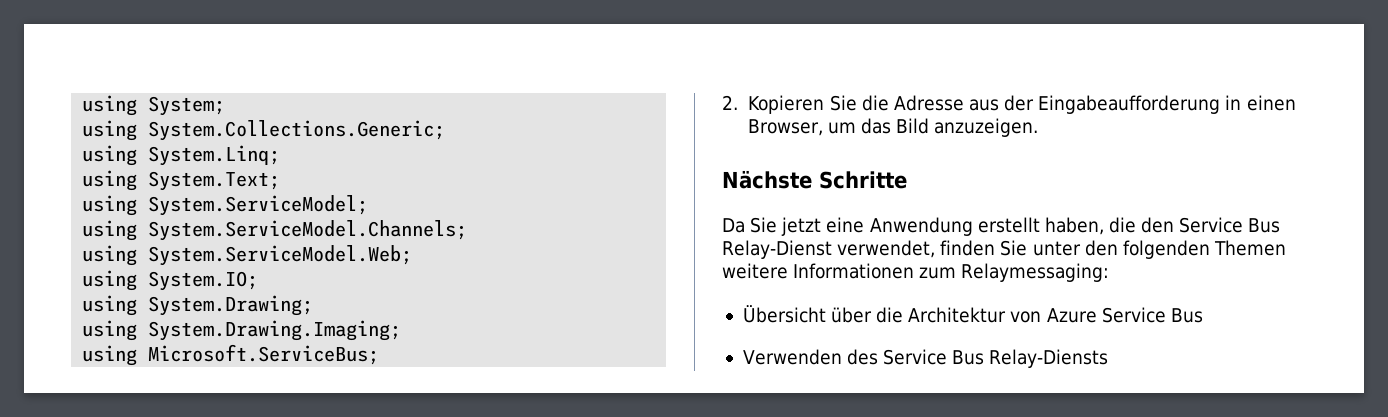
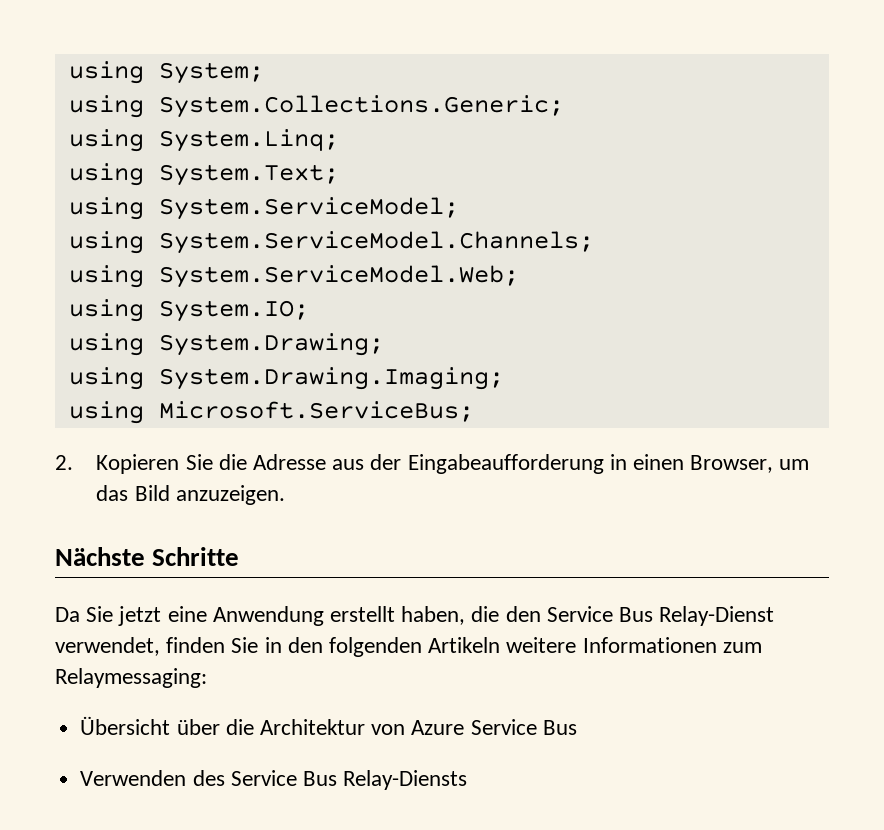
- Da Sie jetzt eine Anwendung erstellt haben, die den Service Bus Relay-Dienst verwendet, finden Sie unter den folgenden Themen weitere Informationen zum Relaymessaging:
+ Da Sie jetzt eine Anwendung erstellt haben, die den Service Bus Relay-Dienst verwendet, finden Sie in den folgenden Artikeln weitere Informationen zum Relaymessaging:

